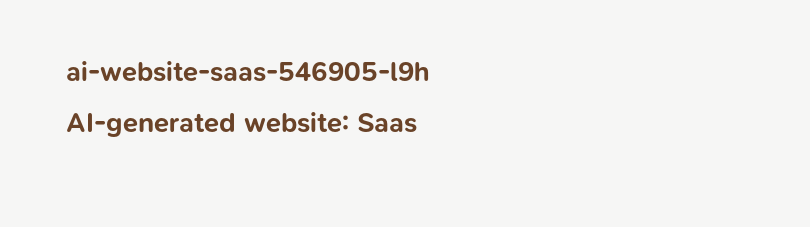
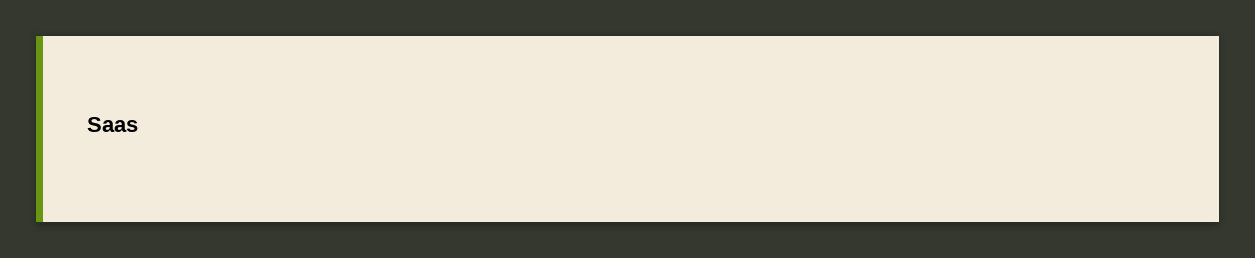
- ai-website-saas-546905-l9h
- AI-generated website: Saas
+ Saas

